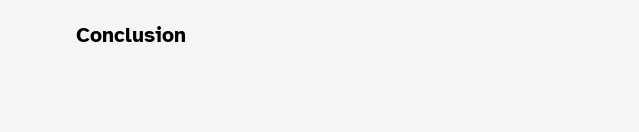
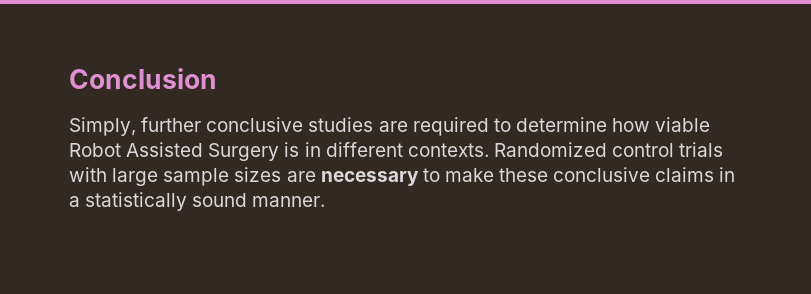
+ Simply, further conclusive studies are required to determine how viable Robot Assisted Surgery is in different contexts. Randomized control trials with large sample sizes are necessary to make these conclusive claims in a statistically sound manner.

